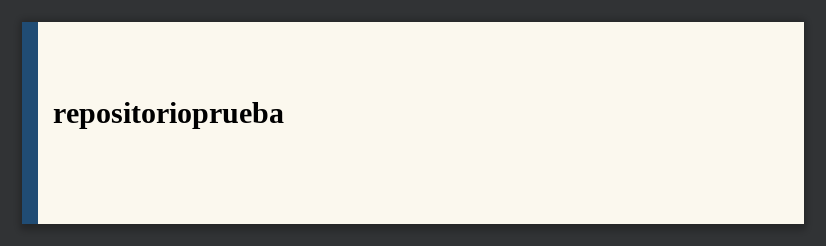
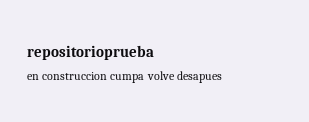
+ en construccion cumpa volve desapues

